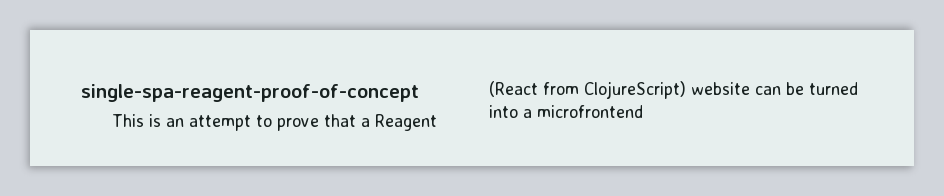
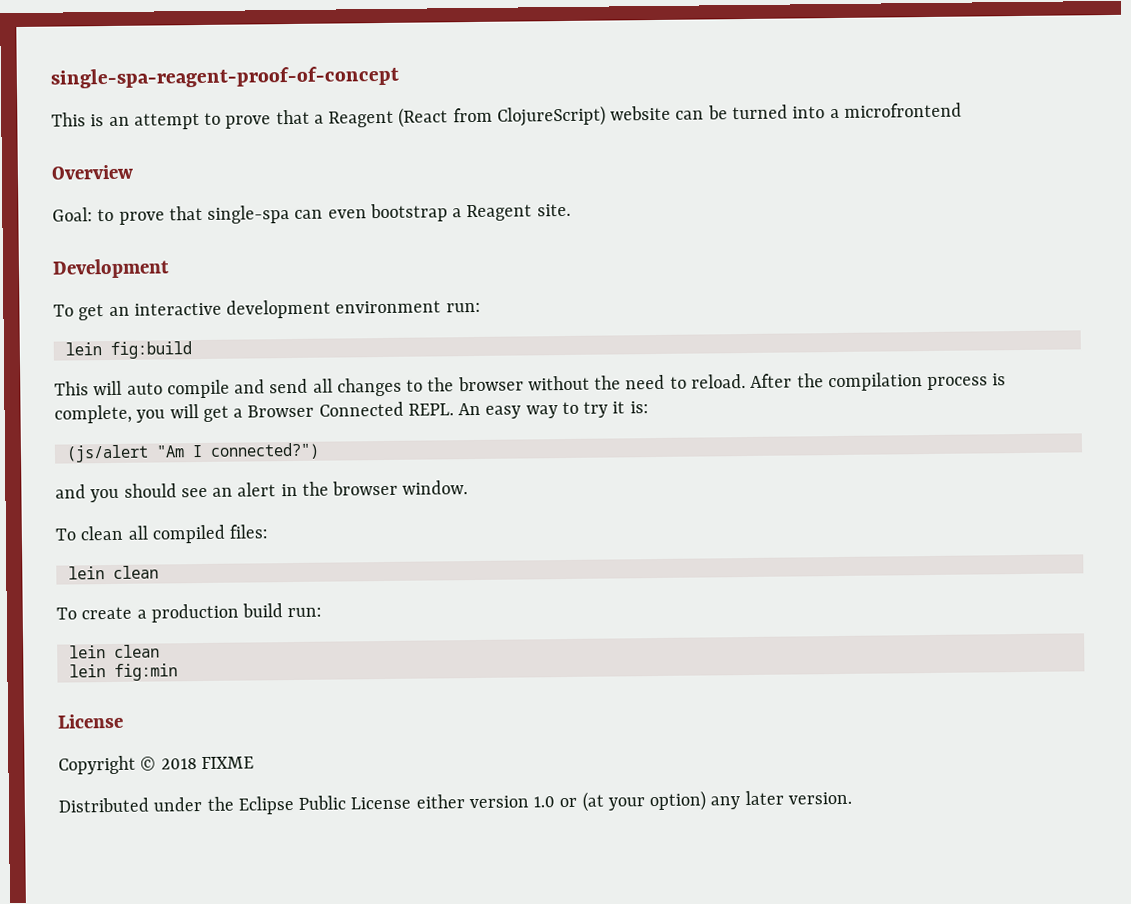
+ Overview
+ Goal: to prove that single-spa can even bootstrap a Reagent site.
+ Development
+ To get an interactive development environment run:
+ lein fig:build
+ This will auto compile and send all changes to the browser without the need to reload. After the compilation process is complete, you will get a Browser Connected REPL. An easy way to try it is:
+ (js/alert "Am I connected?")
+ and you should see an alert in the browser window.
+ To clean all compiled files:
+ lein clean
+ To create a production build run:
+ lein clean
+ lein fig:min
+ License
+ Copyright © 2018 FIXME
+ Distributed under the Eclipse Public License either version 1.0 or (at your option) any later version.

